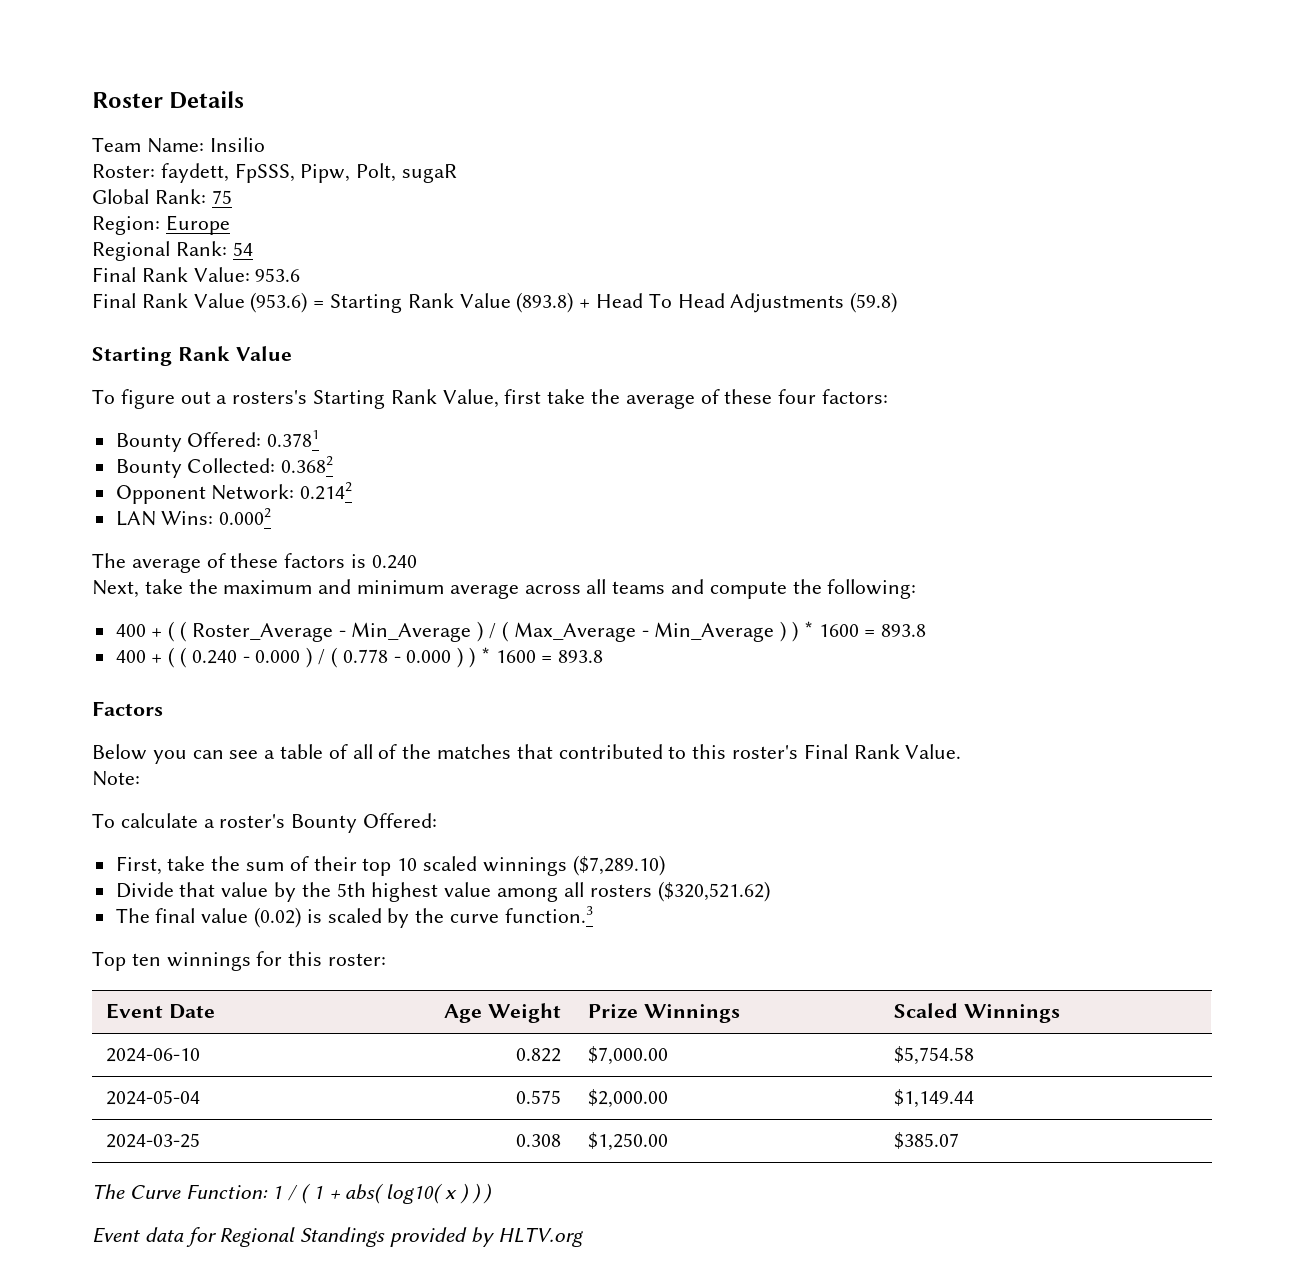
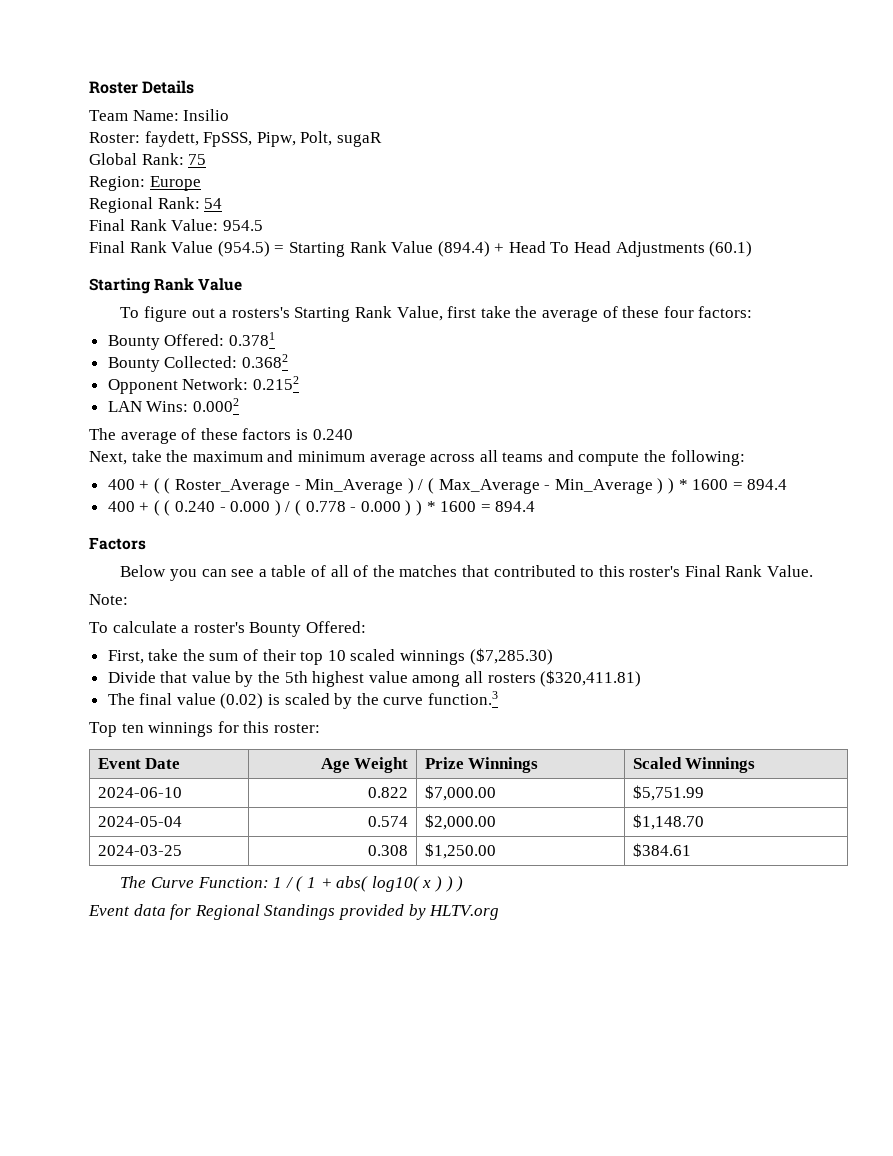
- Final Rank Value: 953.6
+ Final Rank Value: 954.5
- Final Rank Value (953.6) = Starting Rank Value (893.8) + Head To Head Adjustments (59.8)
+ Final Rank Value (954.5) = Starting Rank Value (894.4) + Head To Head Adjustments (60.1)
- Opponent Network: 0.2142
+ Opponent Network: 0.2152
- 400 + ( ( Roster_Average - Min_Average ) / ( Max_Average - Min_Average ) ) * 1600 = 893.8
+ 400 + ( ( Roster_Average - Min_Average ) / ( Max_Average - Min_Average ) ) * 1600 = 894.4
- 400 + ( ( 0.240 - 0.000 ) / ( 0.778 - 0.000 ) ) * 1600 = 893.8
+ 400 + ( ( 0.240 - 0.000 ) / ( 0.778 - 0.000 ) ) * 1600 = 894.4
- First, take the sum of their top 10 scaled winnings ($7,289.10)
+ First, take the sum of their top 10 scaled winnings ($7,285.30)
- Divide that value by the 5th highest value among all rosters ($320,521.62)
+ Divide that value by the 5th highest value among all rosters ($320,411.81)
- 2024-06-10 | 0.822 | $7,000.00 | $5,754.58
+ 2024-06-10 | 0.822 | $7,000.00 | $5,751.99
- 2024-05-04 | 0.575 | $2,000.00 | $1,149.44
+ 2024-05-04 | 0.574 | $2,000.00 | $1,148.70
- 2024-03-25 | 0.308 | $1,250.00 | $385.07
+ 2024-03-25 | 0.308 | $1,250.00 | $384.61

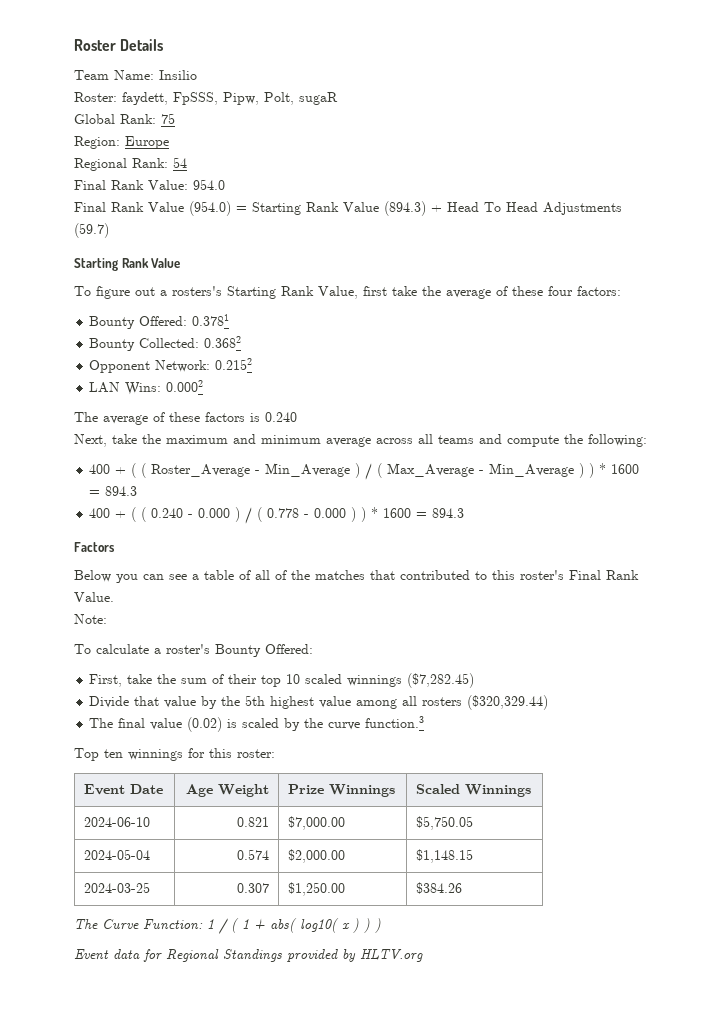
- Final Rank Value: 954.5
+ Final Rank Value: 954.0
- Final Rank Value (954.5) = Starting Rank Value (894.4) + Head To Head Adjustments (60.1)
+ Final Rank Value (954.0) = Starting Rank Value (894.3) + Head To Head Adjustments (59.7)
- 400 + ( ( Roster_Average - Min_Average ) / ( Max_Average - Min_Average ) ) * 1600 = 894.4
+ 400 + ( ( Roster_Average - Min_Average ) / ( Max_Average - Min_Average ) ) * 1600 = 894.3
- 400 + ( ( 0.240 - 0.000 ) / ( 0.778 - 0.000 ) ) * 1600 = 894.4
+ 400 + ( ( 0.240 - 0.000 ) / ( 0.778 - 0.000 ) ) * 1600 = 894.3
- First, take the sum of their top 10 scaled winnings ($7,285.30)
+ First, take the sum of their top 10 scaled winnings ($7,282.45)
- Divide that value by the 5th highest value among all rosters ($320,411.81)
+ Divide that value by the 5th highest value among all rosters ($320,329.44)
- 2024-06-10 | 0.822 | $7,000.00 | $5,751.99
+ 2024-06-10 | 0.821 | $7,000.00 | $5,750.05
- 2024-05-04 | 0.574 | $2,000.00 | $1,148.70
+ 2024-05-04 | 0.574 | $2,000.00 | $1,148.15
- 2024-03-25 | 0.308 | $1,250.00 | $384.61
+ 2024-03-25 | 0.307 | $1,250.00 | $384.26

